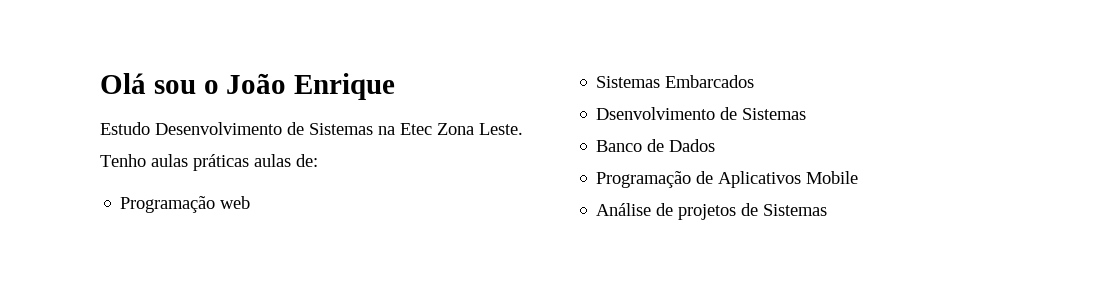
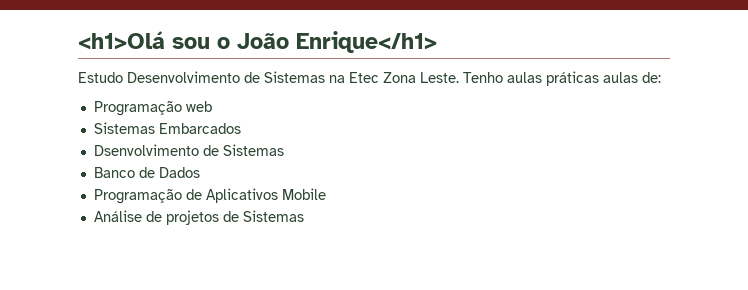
- Olá sou o João Enrique
+ <h1>Olá sou o João Enrique</h1>

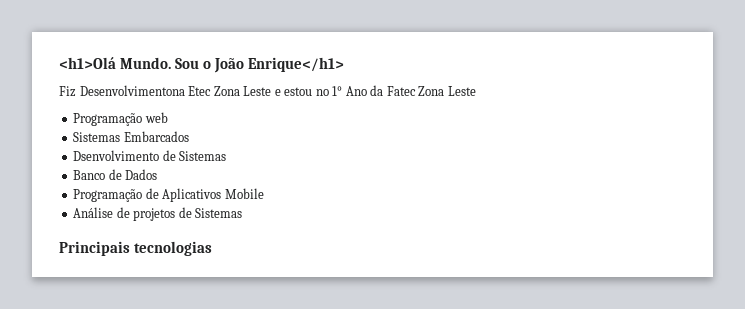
- <h1>Olá sou o João Enrique</h1>
+ <h1>Olá Mundo. Sou o João Enrique</h1>
- Estudo Desenvolvimento de Sistemas na Etec Zona Leste. Tenho aulas práticas aulas de:
+ Fiz Desenvolvimentona Etec Zona Leste e estou no 1° Ano da Fatec Zona Leste
+ Principais tecnologias

